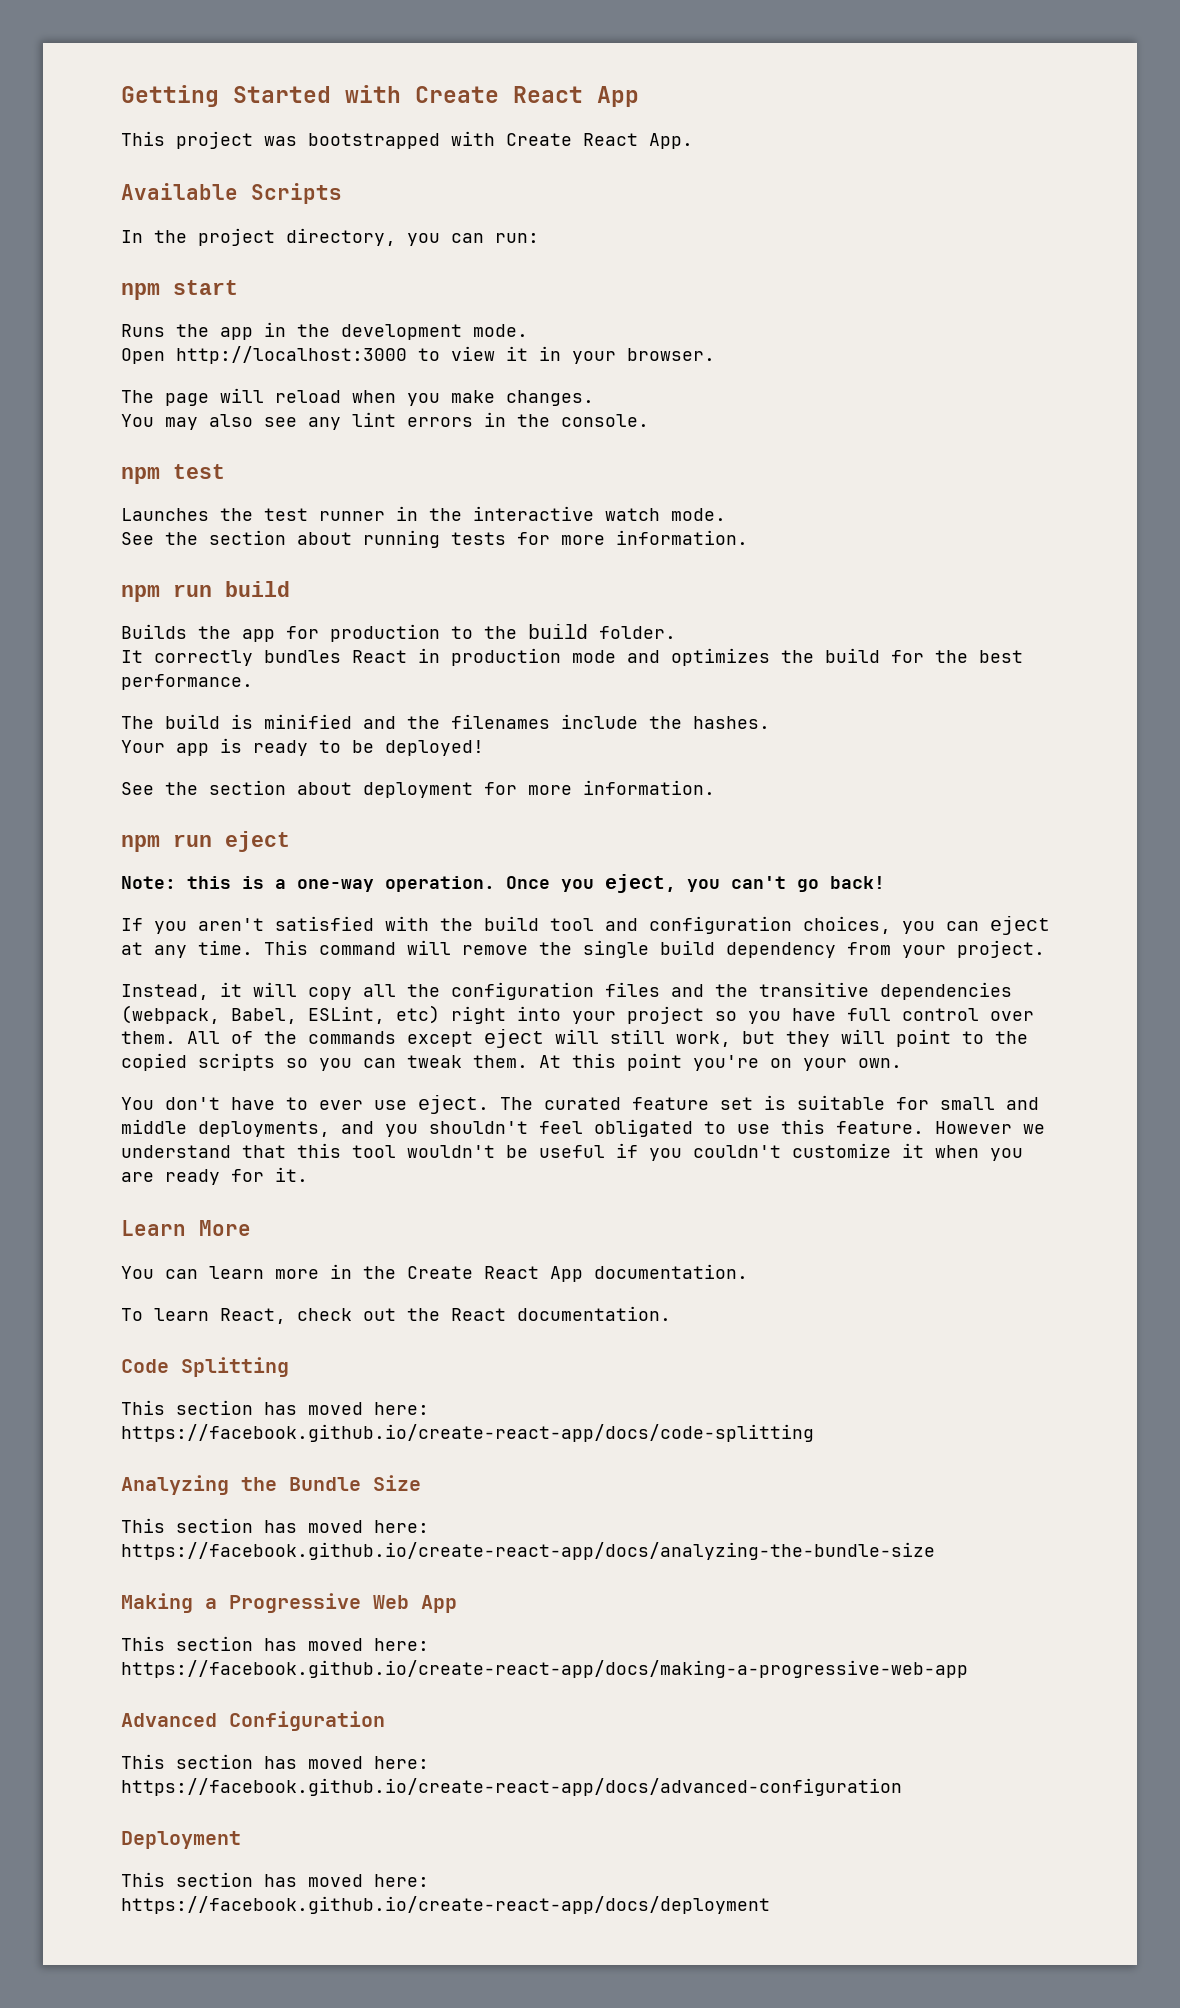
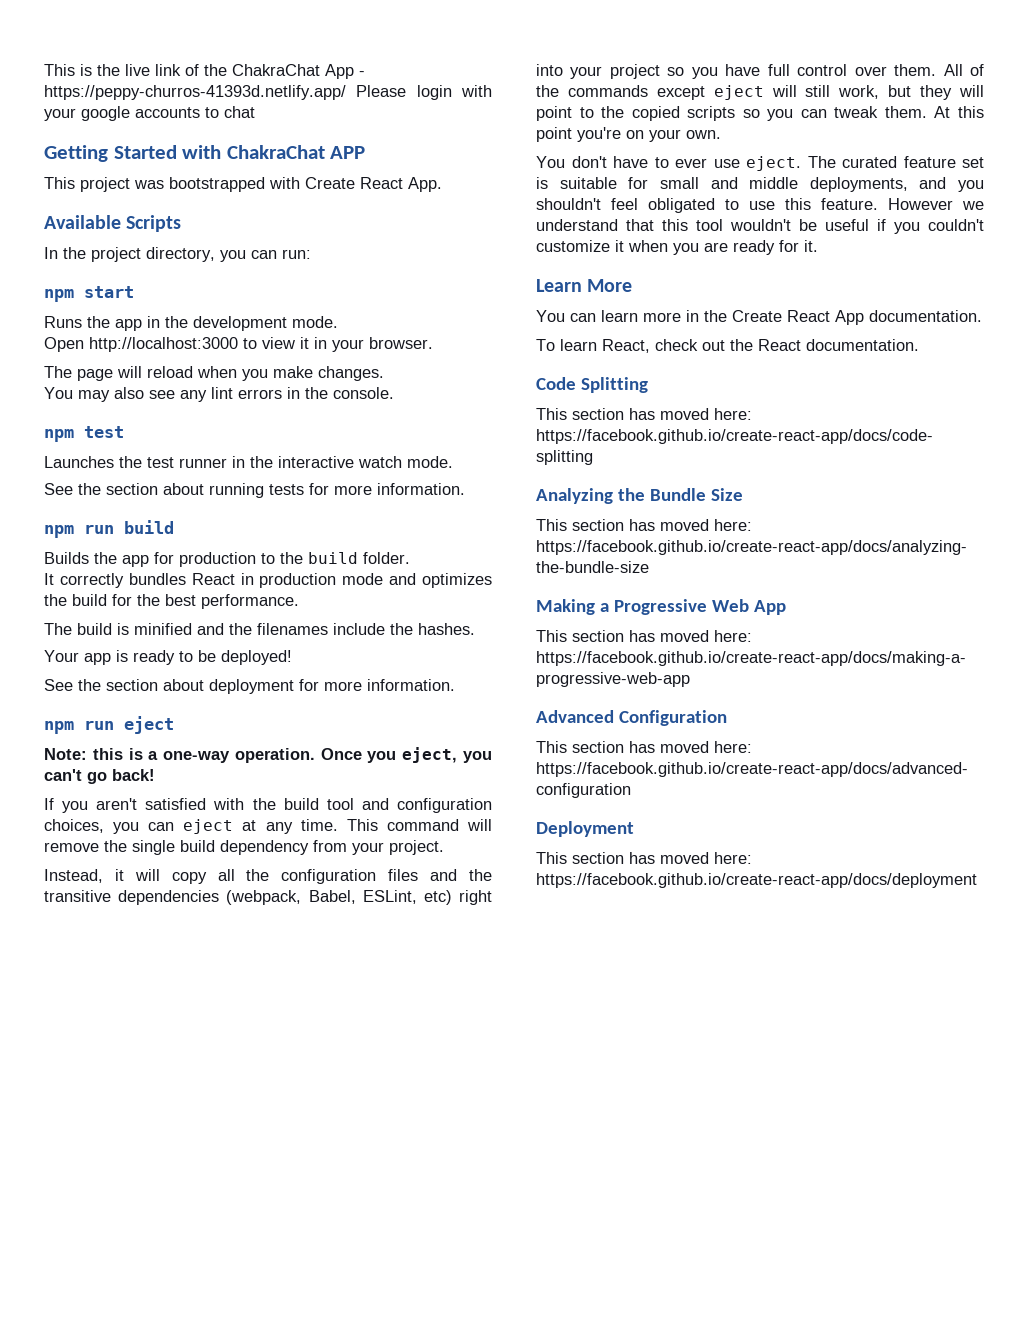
- Getting Started with Create React App
+ This is the live link of the ChakraChat App - https://peppy-churros-41393d.netlify.app/ Please login with your google accounts to chat
+ Getting Started with ChakraChat APP

